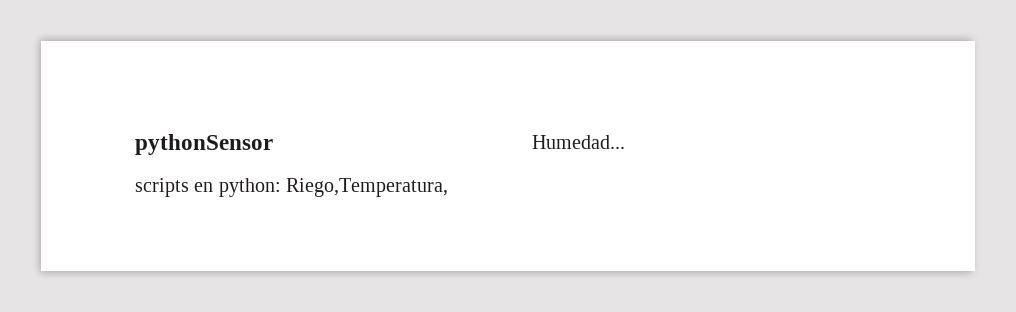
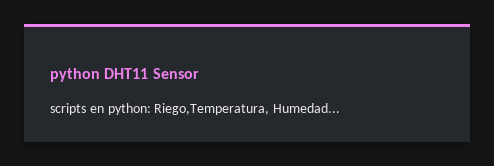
- pythonSensor
+ python DHT11 Sensor

